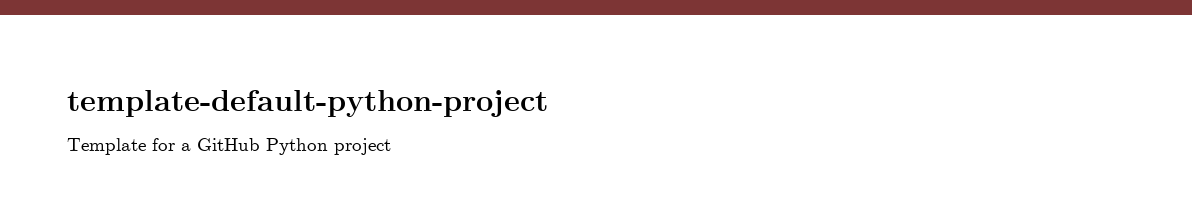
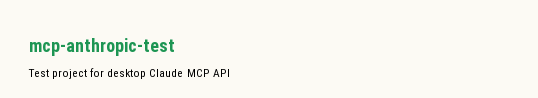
- template-default-python-project
- Template for a GitHub Python project
+ mcp-anthropic-test
+ Test project for desktop Claude MCP API

